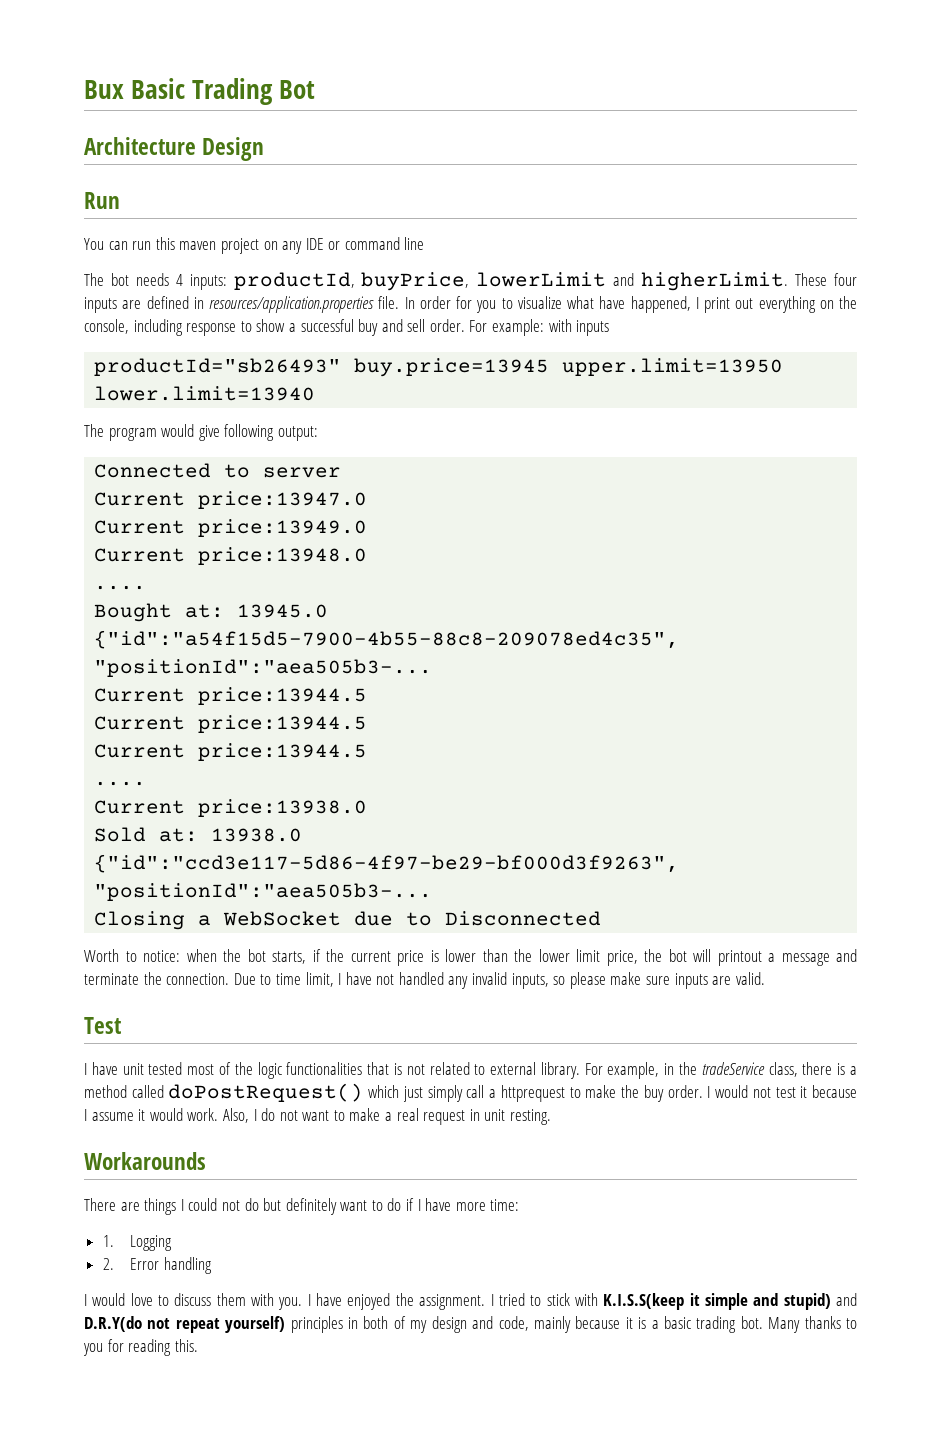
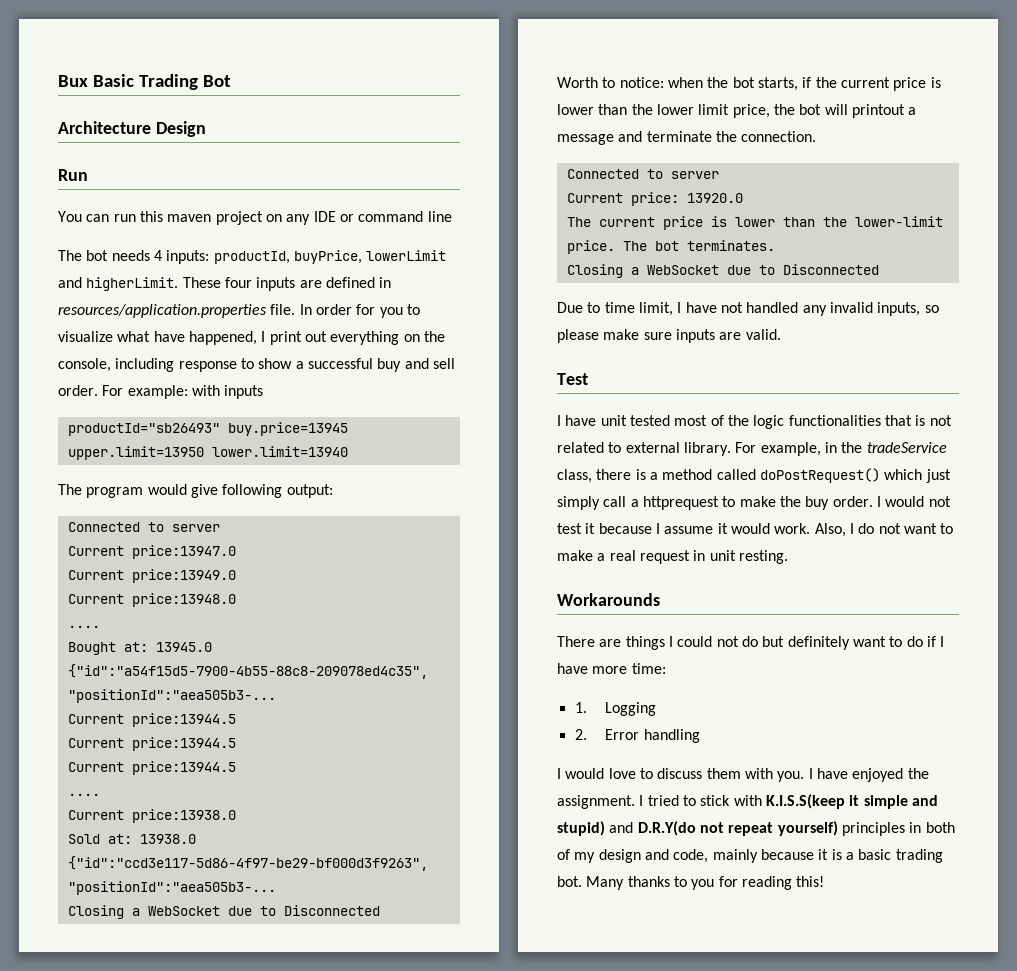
- Worth to notice: when the bot starts, if the current price is lower than the lower limit price, the bot will printout a message and terminate the connection. Due to time limit, I have not handled any invalid inputs, so please make sure inputs are valid.
+ Worth to notice: when the bot starts, if the current price is lower than the lower limit price, the bot will printout a message and terminate the connection.
+ Connected to server
+ Current price: 13920.0
+ The current price is lower than the lower-limit price. The bot terminates.
+ Closing a WebSocket due to Disconnected
+ Due to time limit, I have not handled any invalid inputs, so please make sure inputs are valid.
- Many thanks to you for reading this.
+ Many thanks to you for reading this!

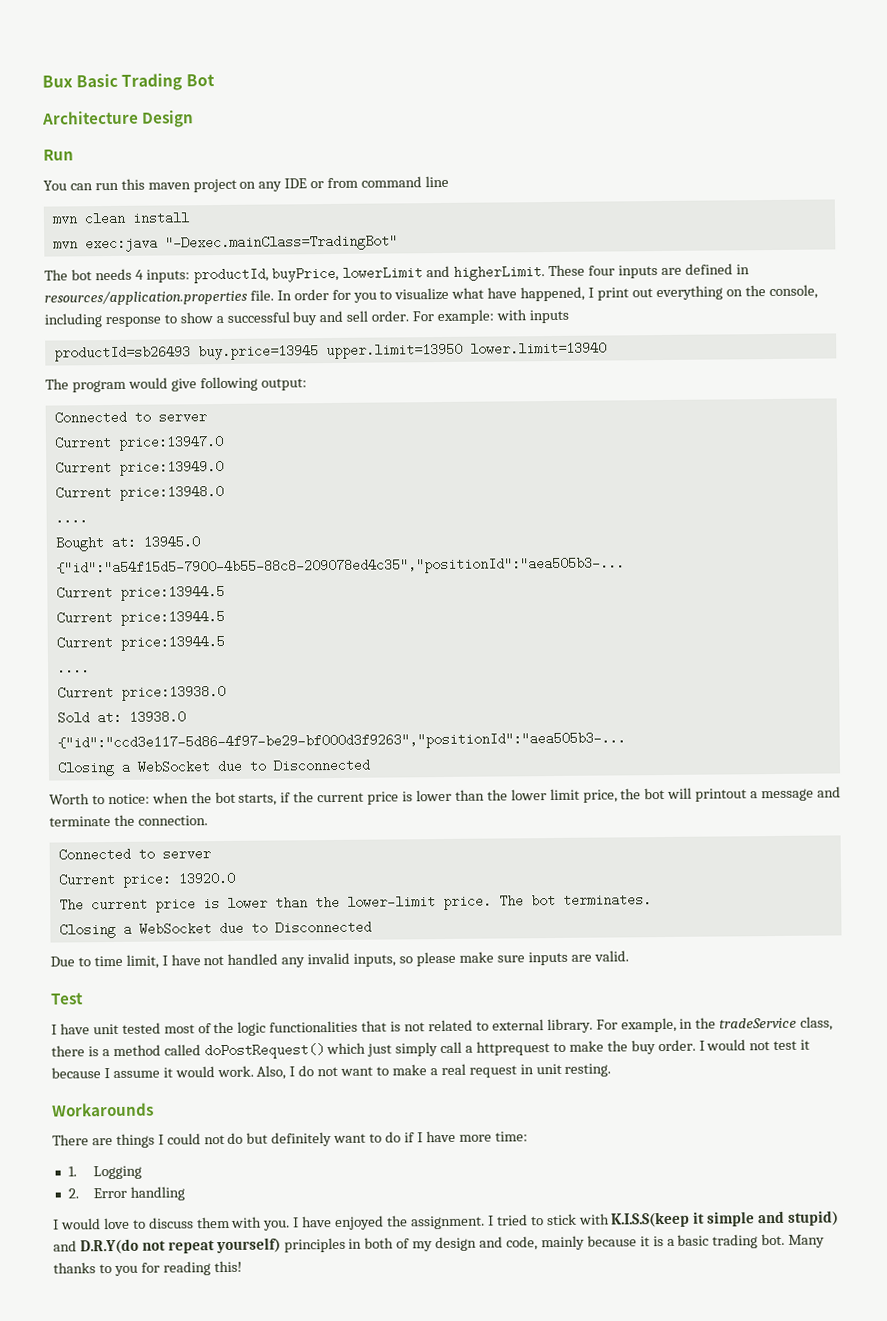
- You can run this maven project on any IDE or command line
+ You can run this maven project on any IDE or from command line
+ mvn clean install
+ mvn exec:java "-Dexec.mainClass=TradingBot"
- productId="sb26493" buy.price=13945 upper.limit=13950 lower.limit=13940
+ productId=sb26493 buy.price=13945 upper.limit=13950 lower.limit=13940

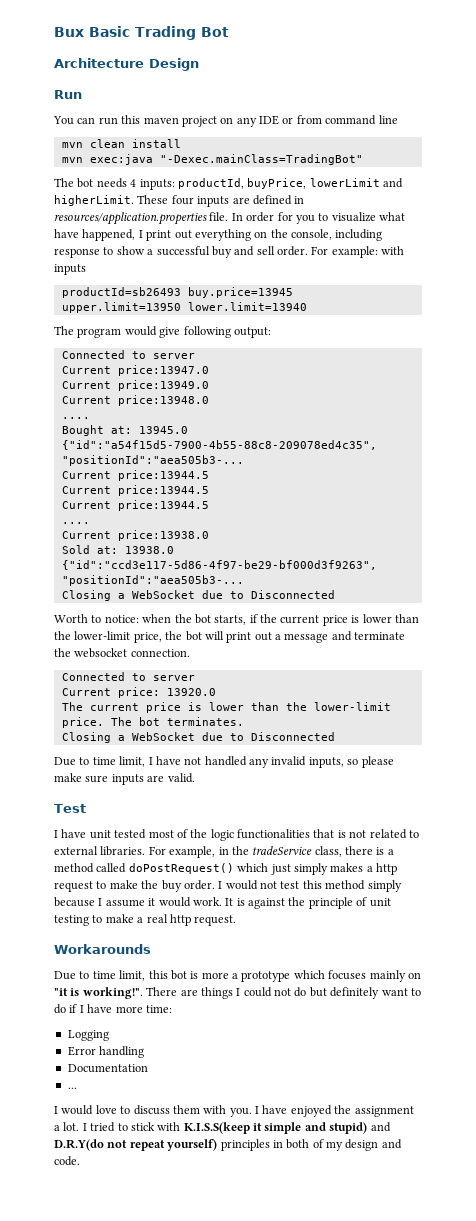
- Worth to notice: when the bot starts, if the current price is lower than the lower limit price, the bot will printout a message and terminate the connection.
+ Worth to notice: when the bot starts, if the current price is lower than the lower-limit price, the bot will print out a message and terminate the websocket connection.
- I have unit tested most of the logic functionalities that is not related to external library.
+ I have unit tested most of the logic functionalities that is not related to external libraries.
- For example, in the tradeService class, there is a method called doPostRequest() which just simply call a httprequest to make the buy order.
+ For example, in the tradeService class, there is a method called doPostRequest() which just simply makes a http request to make the buy order.
- I would not test it because I assume it would work.
+ I would not test this method simply because I assume it would work.
- Also, I do not want to make a real request in unit resting.
+ It is against the principle of unit testing to make a real http request.
  Workarounds
- There are things I could not do but definitely want to do if I have more time:
+ Due to time limit, this bot is more a prototype which focuses mainly on "it is working!". There are things I could not do but definitely want to do if I have more time:
- 1. Logging
+ Logging
- 2. Error handling
+ Error handling
+ Documentation
+ ...
- I have enjoyed the assignment.
+ I have enjoyed the assignment a lot.
- I tried to stick with K.I.S.S(keep it simple and stupid) and D.R.Y(do not repeat yourself) principles in both of my design and code, mainly because it is a basic trading bot. Many thanks to you for reading this!
+ I tried to stick with K.I.S.S(keep it simple and stupid) and D.R.Y(do not repeat yourself) principles in both of my design and code.

